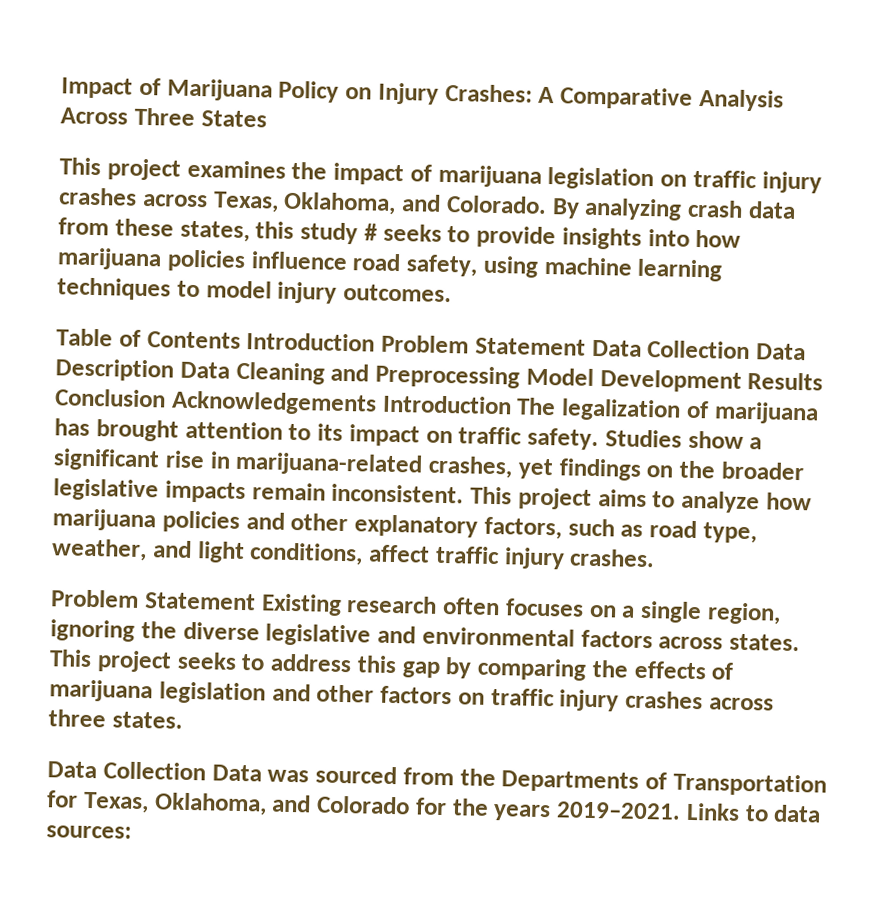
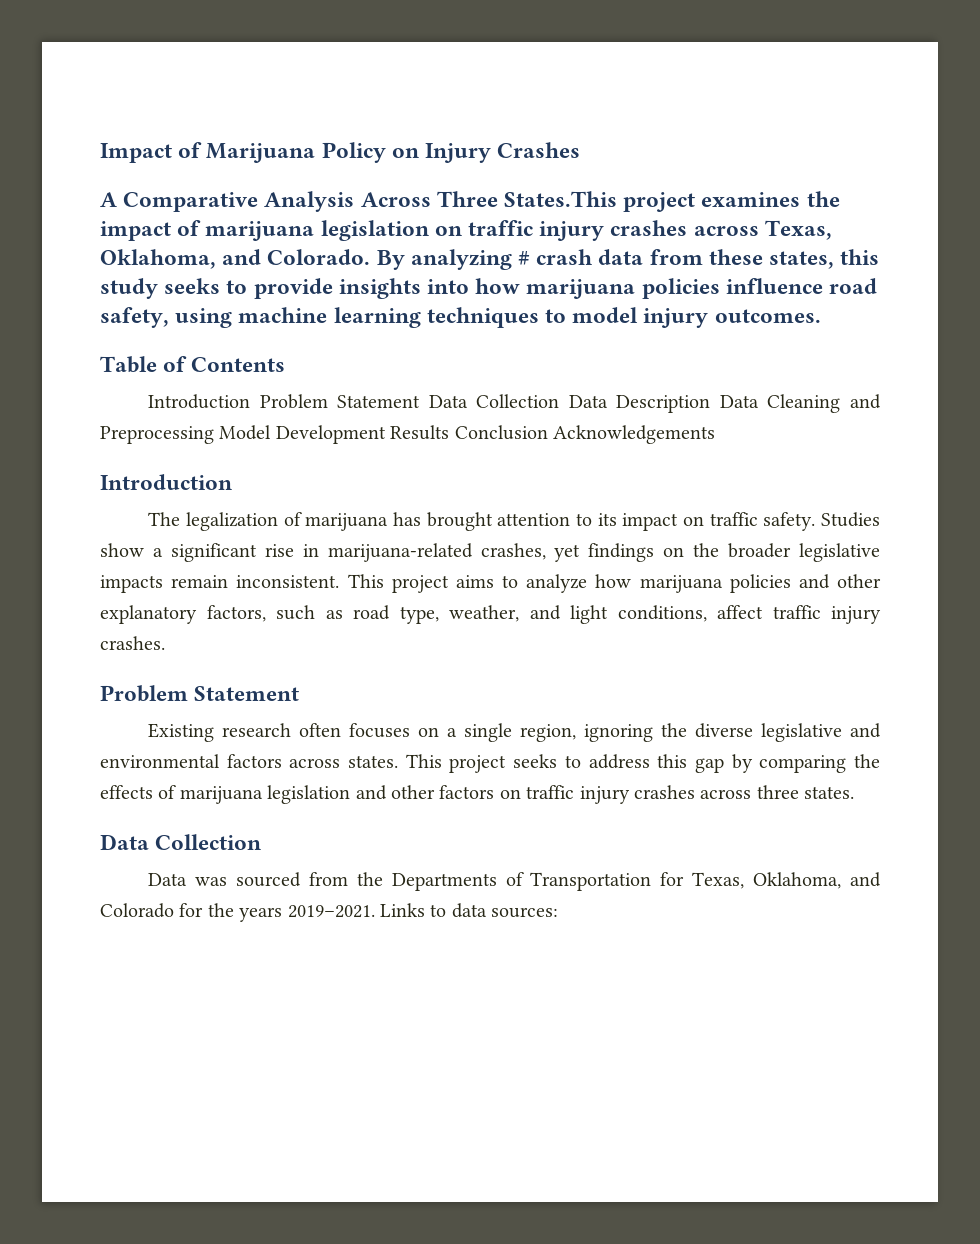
- Impact of Marijuana Policy on Injury Crashes: A Comparative Analysis Across Three States
- This project examines the impact of marijuana legislation on traffic injury crashes across Texas, Oklahoma, and Colorado.
+ Impact of Marijuana Policy on Injury Crashes
+ A Comparative Analysis Across Three States.This project examines the impact of marijuana legislation on traffic injury crashes across Texas, Oklahoma, and Colorado.
- By analyzing crash data from these states, this study # seeks to provide insights into how marijuana policies influence road safety, using machine learning techniques to model injury outcomes.
+ By analyzing # crash data from these states, this study seeks to provide insights into how marijuana policies influence road safety, using machine learning techniques to model injury outcomes.
- Table of Contents Introduction Problem Statement Data Collection Data Description Data Cleaning and Preprocessing Model Development Results Conclusion Acknowledgements Introduction The legalization of marijuana has brought attention to its impact on traffic safety.
+ Table of Contents
+ Introduction Problem Statement Data Collection Data Description Data Cleaning and Preprocessing Model Development Results Conclusion Acknowledgements
+ Introduction
+ The legalization of marijuana has brought attention to its impact on traffic safety.
  This project aims to analyze how marijuana policies and other explanatory factors, such as road type, weather, and light conditions, affect traffic injury crashes.
- Problem Statement Existing research often focuses on a single region, ignoring the diverse legislative and environmental factors across states.
+ Problem Statement
+ Existing research often focuses on a single region, ignoring the diverse legislative and environmental factors across states.
  This project seeks to address this gap by comparing the effects of marijuana legislation and other factors on traffic injury crashes across three states.
- Data Collection Data was sourced from the Departments of Transportation for Texas, Oklahoma, and Colorado for the years 2019–2021.
+ Data Collection
+ Data was sourced from the Departments of Transportation for Texas, Oklahoma, and Colorado for the years 2019–2021.

